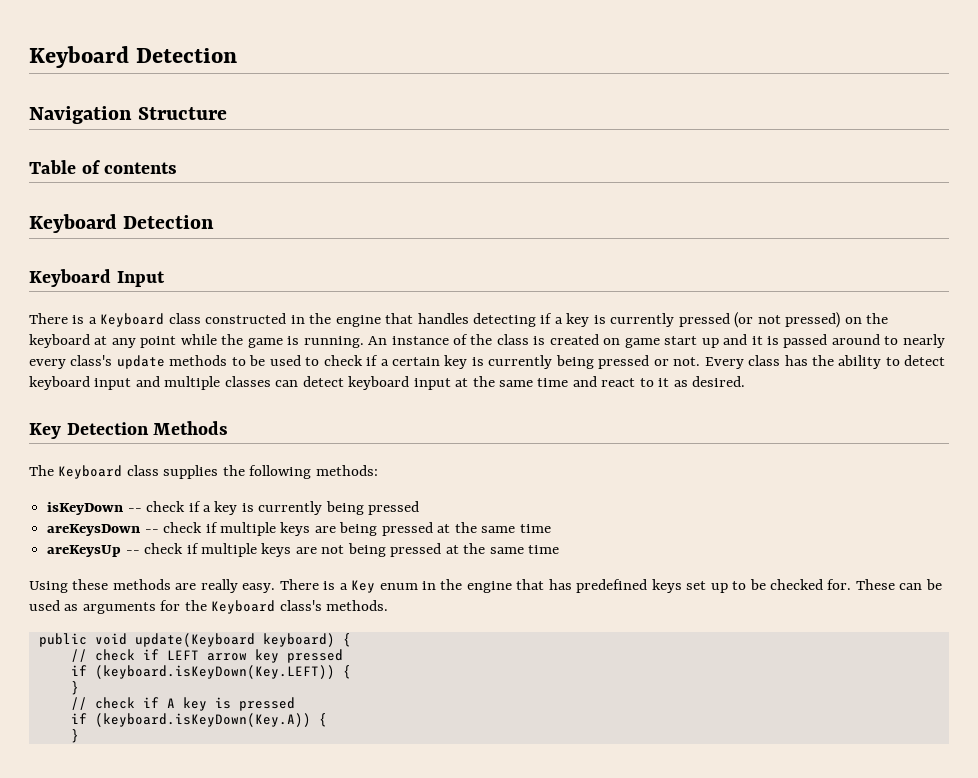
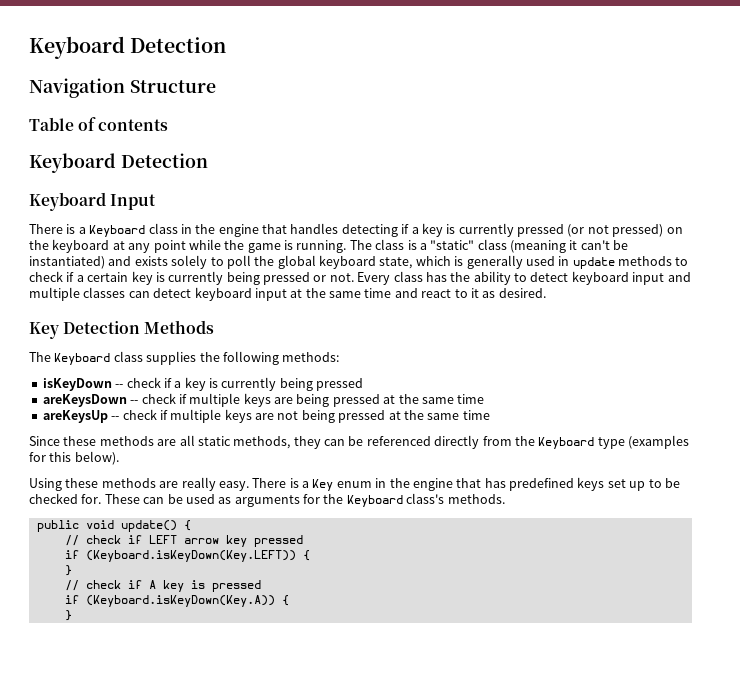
- There is a Keyboard class constructed in the engine that handles detecting if a key is currently pressed (or not pressed) on the keyboard at any point while the game is running.
+ There is a Keyboard class in the engine that handles detecting if a key is currently pressed (or not pressed) on the keyboard at any point while the game is running.
- An instance of the class is created on game start up and it is passed around to nearly every class's update methods to be used to check if a certain key is currently being pressed or not.
+ The class is a "static" class (meaning it can't be instantiated) and exists solely to poll the global keyboard state, which is generally used in update methods to check if a certain key is currently being pressed or not.
+ Since these methods are all static methods, they can be referenced directly from the Keyboard type (examples for this below).
- public void update(Keyboard keyboard) {
+ public void update() {
- if (keyboard.isKeyDown(Key.LEFT)) {
+ if (Keyboard.isKeyDown(Key.LEFT)) {
- if (keyboard.isKeyDown(Key.A)) {
+ if (Keyboard.isKeyDown(Key.A)) {

